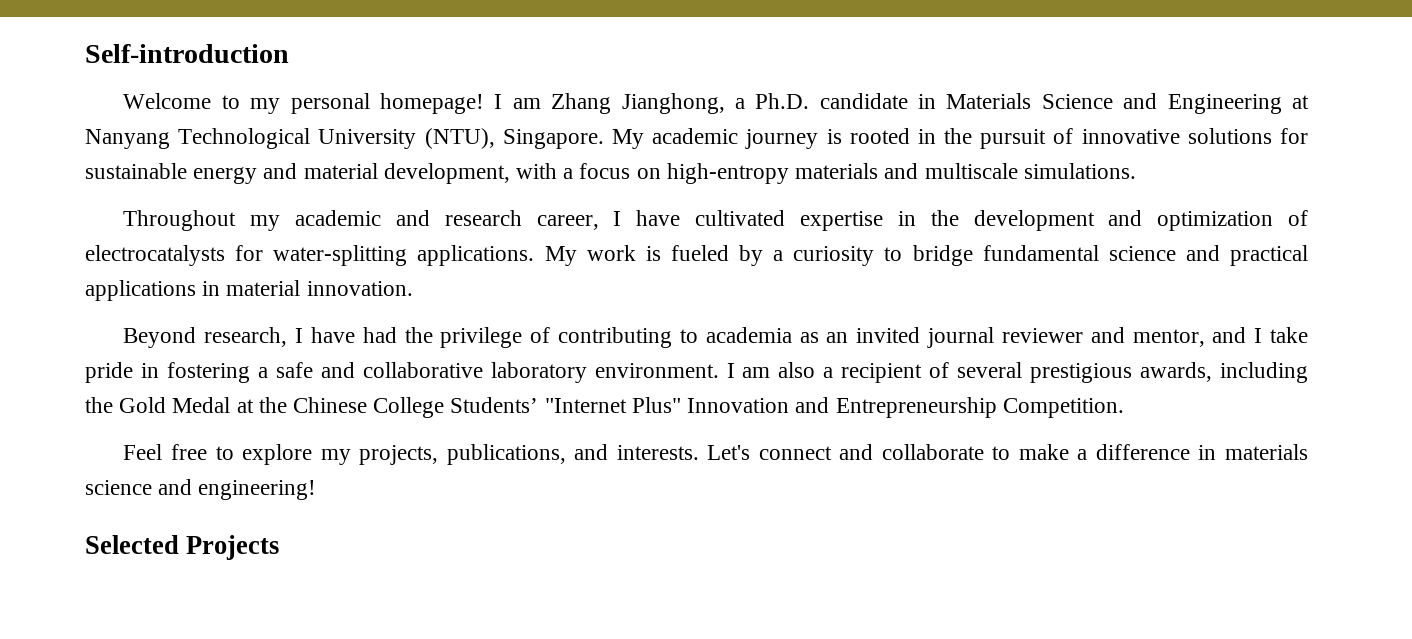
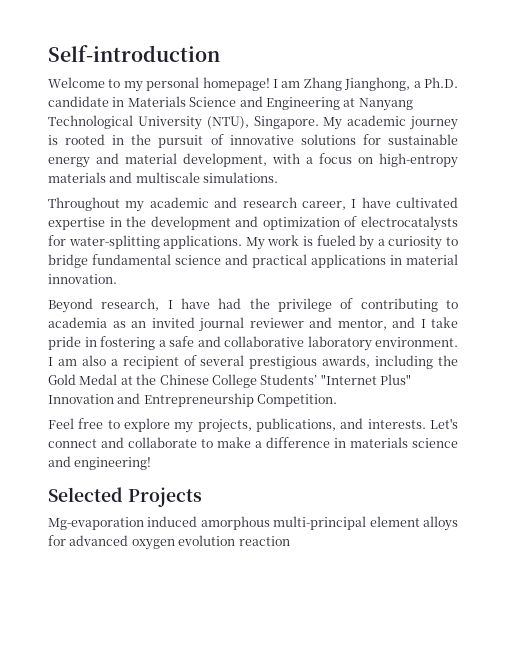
+ Mg-evaporation induced amorphous multi-principal element alloys for advanced oxygen evolution reaction

